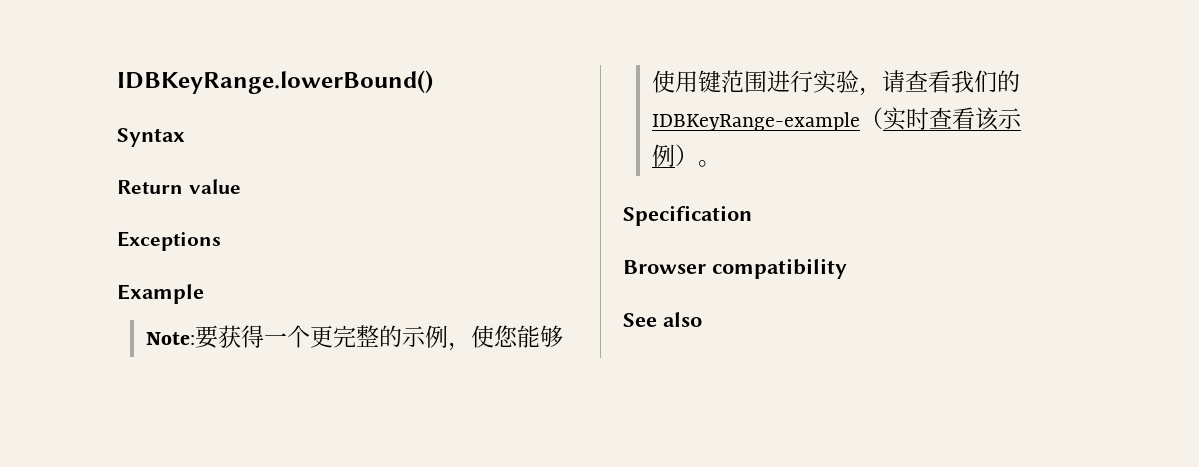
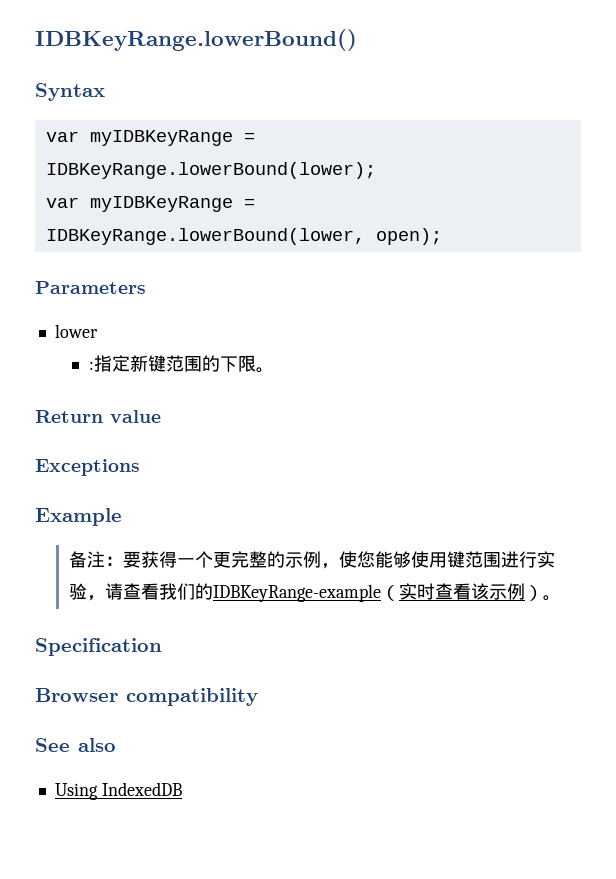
+ var myIDBKeyRange = IDBKeyRange.lowerBound(lower);
+ var myIDBKeyRange = IDBKeyRange.lowerBound(lower, open);
+ Parameters
+ lower
+ :指定新键范围的下限。
- Note:要获得一个更完整的示例，使您能够使用键范围进行实验，请查看我们的IDBKeyRange-example（实时查看该示例）。
+ 备注：要获得一个更完整的示例，使您能够使用键范围进行实验，请查看我们的IDBKeyRange-example（实时查看该示例）。
+ Using IndexedDB

